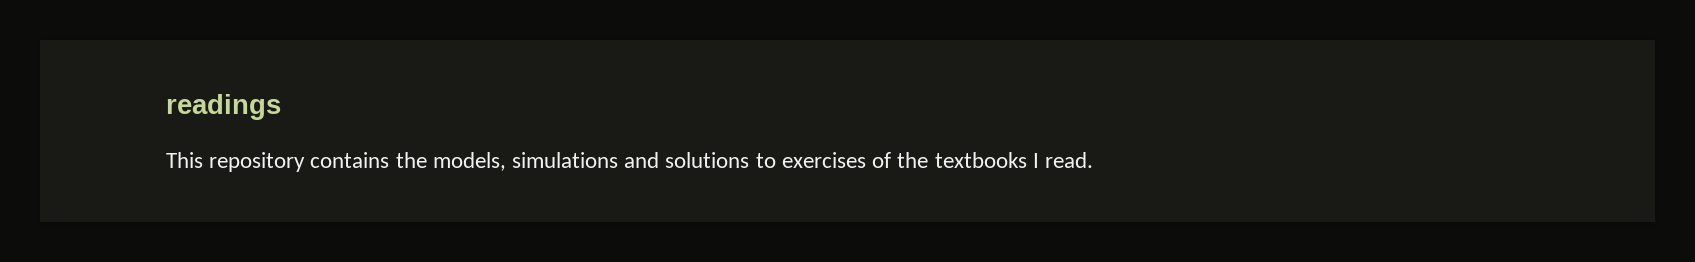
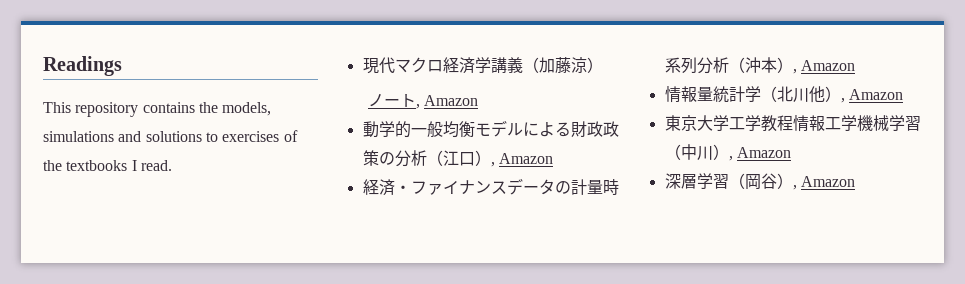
- readings
+ Readings
+ 現代マクロ経済学講義（加藤涼）
+ ノート, Amazon
+ 動学的一般均衡モデルによる財政政策の分析（江口）, Amazon
+ 経済・ファイナンスデータの計量時系列分析（沖本）, Amazon
+ 情報量統計学（北川他）, Amazon
+ 東京大学工学教程情報工学機械学習（中川）, Amazon
+ 深層学習（岡谷）, Amazon

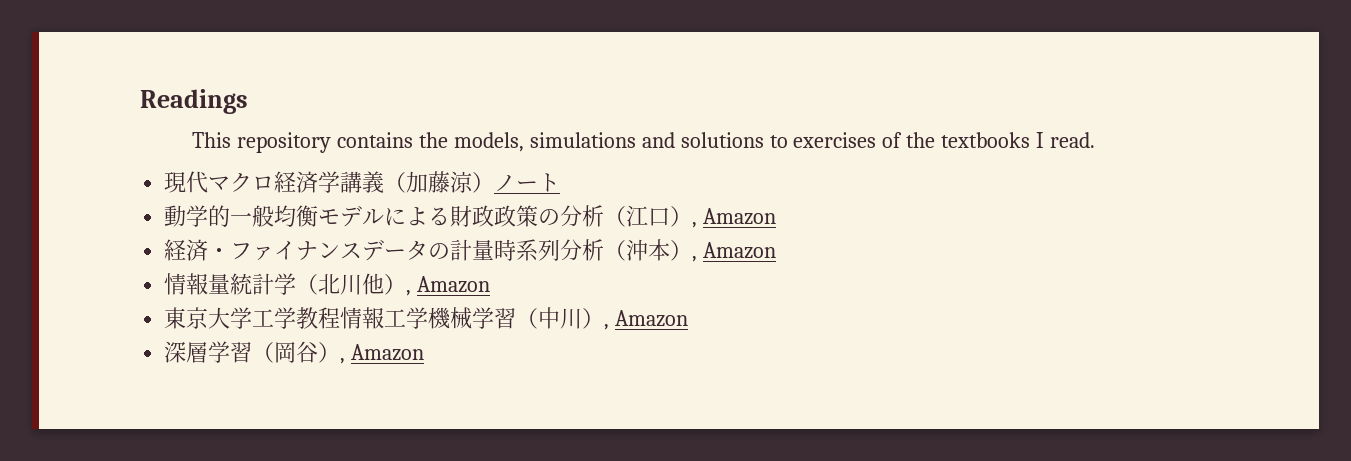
- 現代マクロ経済学講義（加藤涼）
- ノート, Amazon
+ 現代マクロ経済学講義（加藤涼）ノート

